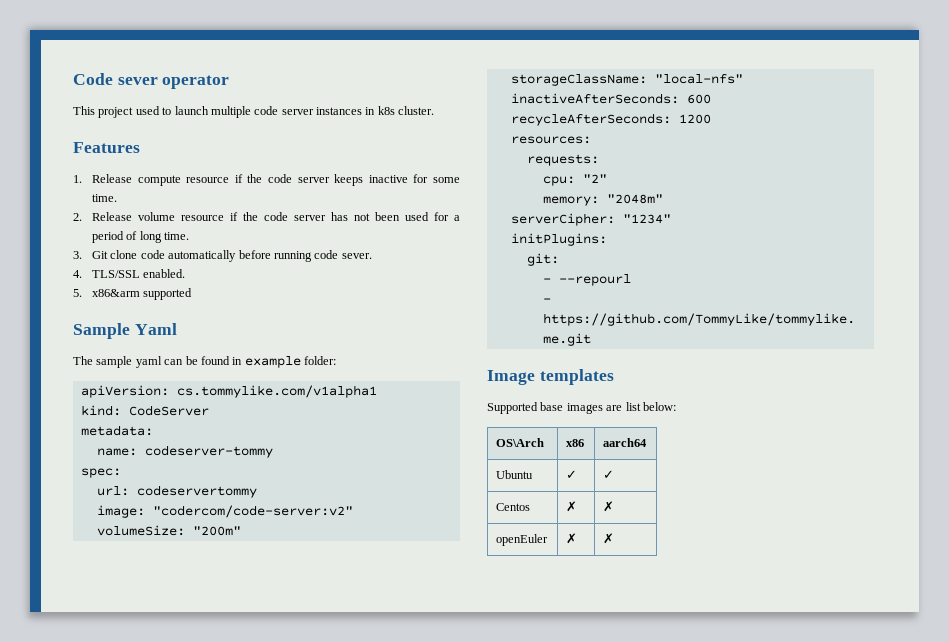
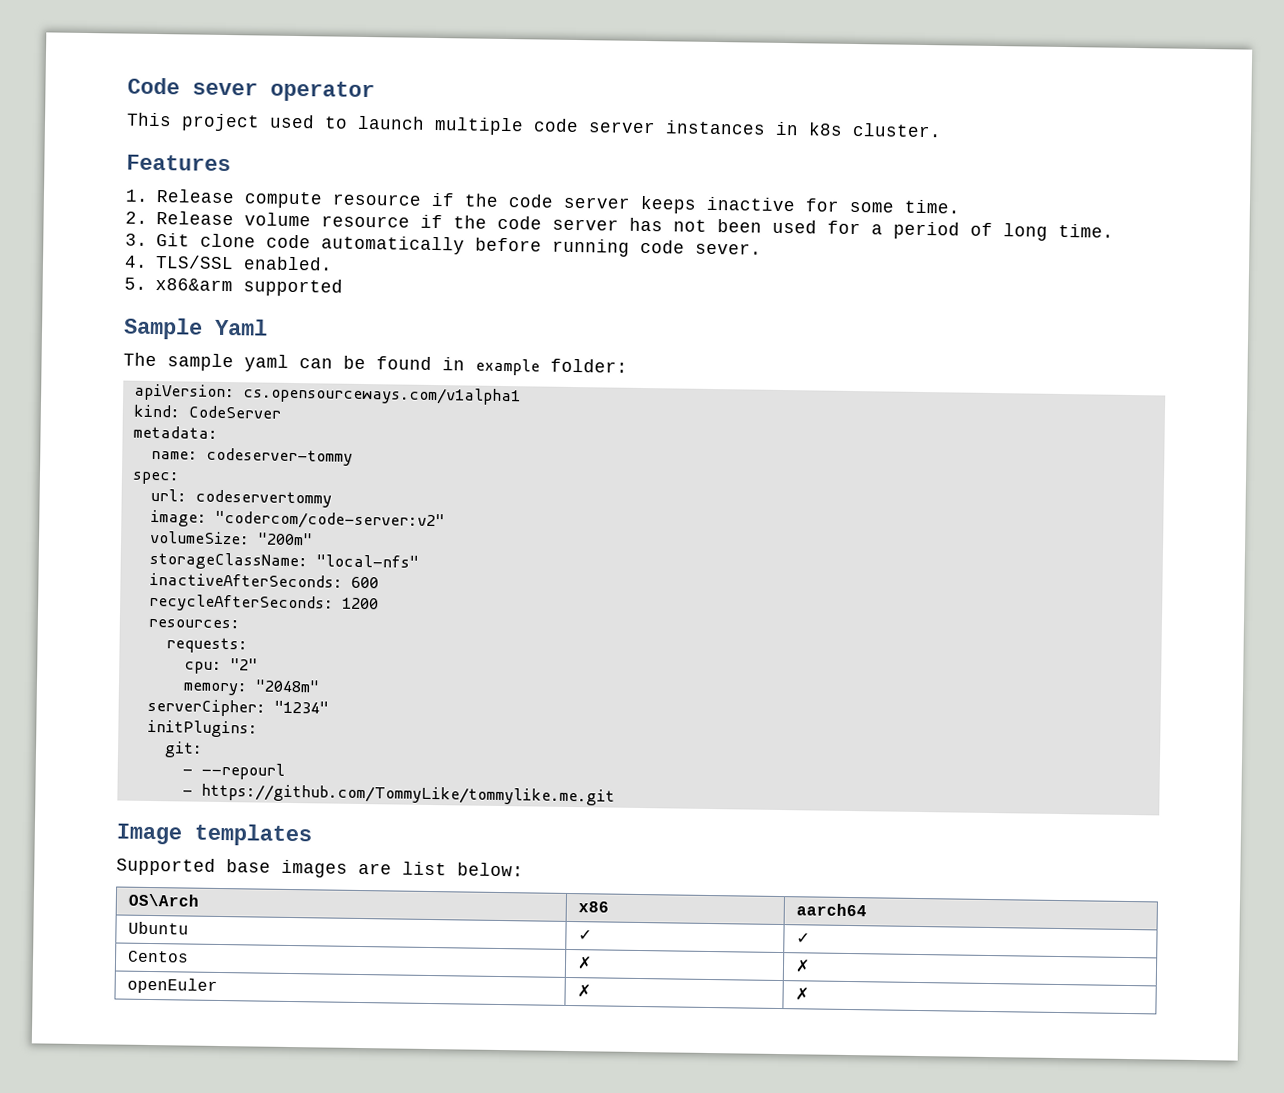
- apiVersion: cs.tommylike.com/v1alpha1
+ apiVersion: cs.opensourceways.com/v1alpha1

